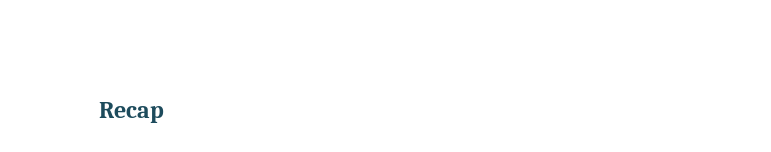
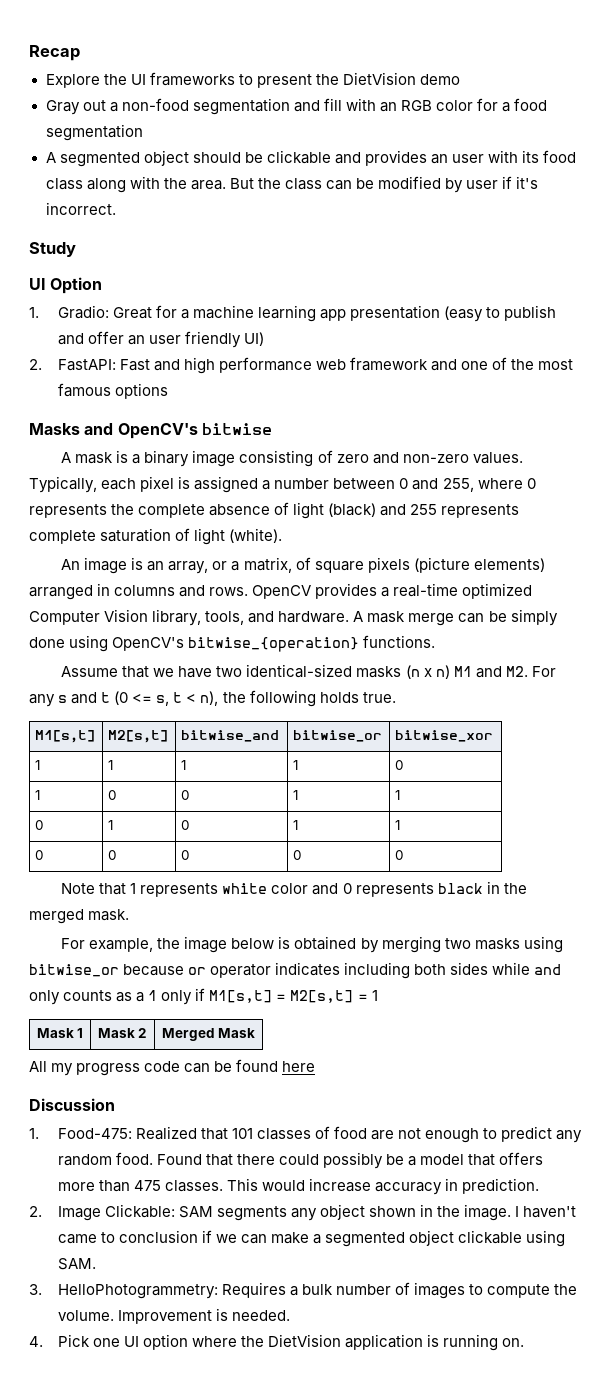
+ Explore the UI frameworks to present the DietVision demo
+ Gray out a non-food segmentation and fill with an RGB color for a food segmentation
+ A segmented object should be clickable and provides an user with its food class along with the area. But the class can be modified by user if it's incorrect.
+ Study
+ UI Option
+ 1. Gradio: Great for a machine learning app presentation (easy to publish and offer an user friendly UI)
+ 2. FastAPI: Fast and high performance web framework and one of the most famous options
+ Masks and OpenCV's bitwise
+ A mask is a binary image consisting of zero and non-zero values. Typically, each pixel is assigned a number between 0 and 255, where 0 represents the complete absence of light (black) and 255 represents complete saturation of light (white).
+ An image is an array, or a matrix, of square pixels (picture elements) arranged in columns and rows. OpenCV provides a real-time optimized Computer Vision library, tools, and hardware. A mask merge can be simply done using OpenCV's bitwise_{operation} functions.
+ Assume that we have two identical-sized masks (n x n) M1 and M2. For any s and t (0 <= s, t < n), the following holds true.
+ M1[s,t] | M2[s,t] | bitwise_and | bitwise_or | bitwise_xor
+ 1 | 1 | 1 | 1 | 0
+ 1 | 0 | 0 | 1 | 1
+ 0 | 1 | 0 | 1 | 1
+ 0 | 0 | 0 | 0 | 0
+ Note that 1 represents white color and 0 represents black in the merged mask.
+ For example, the image below is obtained by merging two masks using bitwise_or because or operator indicates including both sides while and only counts as a 1 only if M1[s,t] = M2[s,t] = 1
+ Mask 1 | Mask 2 | Merged Mask
+ All my progress code can be found here
+ Discussion
+ 1. Food-475: Realized that 101 classes of food are not enough to predict any random food. Found that there could possibly be a model that offers more than 475 classes. This would increase accuracy in prediction.
+ 2. Image Clickable: SAM segments any object shown in the image. I haven't came to conclusion if we can make a segmented object clickable using SAM.
+ 3. HelloPhotogrammetry: Requires a bulk number of images to compute the volume. Improvement is needed.
+ 4. Pick one UI option where the DietVision application is running on.

